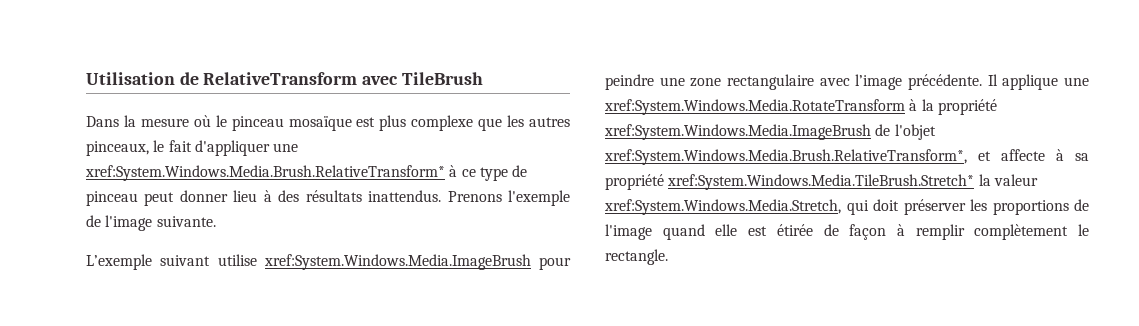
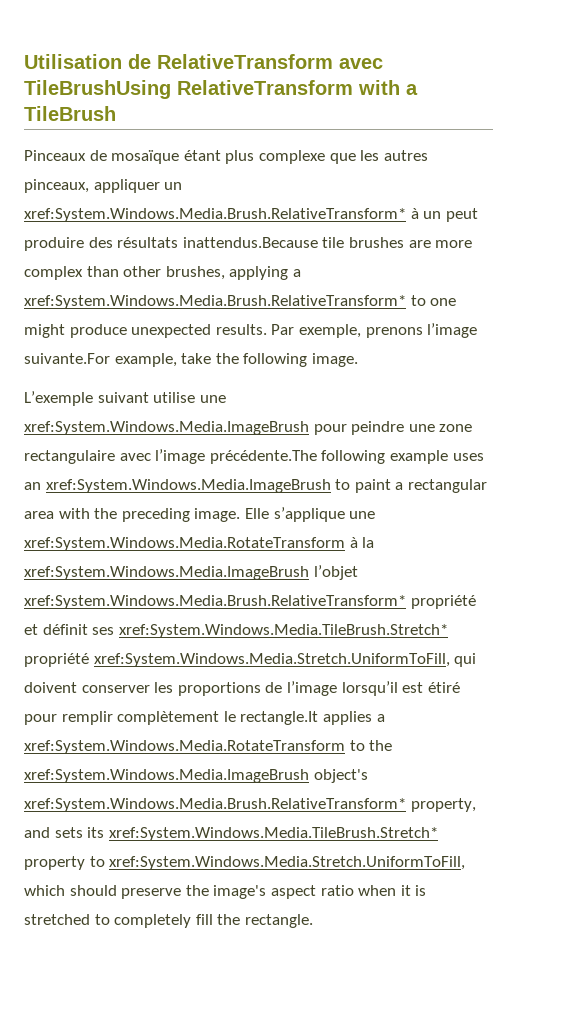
- Utilisation de RelativeTransform avec TileBrush
- Dans la mesure où le pinceau mosaïque est plus complexe que les autres pinceaux, le fait d'appliquer une xref:System.Windows.Media.Brush.RelativeTransform* à ce type de pinceau peut donner lieu à des résultats inattendus. Prenons l'exemple de l'image suivante.
+ Utilisation de RelativeTransform avec TileBrushUsing RelativeTransform with a TileBrush
+ Pinceaux de mosaïque étant plus complexe que les autres pinceaux, appliquer un xref:System.Windows.Media.Brush.RelativeTransform* à un peut produire des résultats inattendus.Because tile brushes are more complex than other brushes, applying a xref:System.Windows.Media.Brush.RelativeTransform* to one might produce unexpected results. Par exemple, prenons l’image suivante.For example, take the following image.
- L’exemple suivant utilise xref:System.Windows.Media.ImageBrush pour peindre une zone rectangulaire avec l’image précédente. Il applique une xref:System.Windows.Media.RotateTransform à la propriété xref:System.Windows.Media.ImageBrush de l'objet xref:System.Windows.Media.Brush.RelativeTransform*, et affecte à sa propriété xref:System.Windows.Media.TileBrush.Stretch* la valeur xref:System.Windows.Media.Stretch, qui doit préserver les proportions de l'image quand elle est étirée de façon à remplir complètement le rectangle.
+ L’exemple suivant utilise une xref:System.Windows.Media.ImageBrush pour peindre une zone rectangulaire avec l’image précédente.The following example uses an xref:System.Windows.Media.ImageBrush to paint a rectangular area with the preceding image. Elle s’applique une xref:System.Windows.Media.RotateTransform à la xref:System.Windows.Media.ImageBrush l’objet xref:System.Windows.Media.Brush.RelativeTransform* propriété et définit ses xref:System.Windows.Media.TileBrush.Stretch* propriété xref:System.Windows.Media.Stretch.UniformToFill, qui doivent conserver les proportions de l’image lorsqu’il est étiré pour remplir complètement le rectangle.It applies a xref:System.Windows.Media.RotateTransform to the xref:System.Windows.Media.ImageBrush object's xref:System.Windows.Media.Brush.RelativeTransform* property, and sets its xref:System.Windows.Media.TileBrush.Stretch* property to xref:System.Windows.Media.Stretch.UniformToFill, which should preserve the image's aspect ratio when it is stretched to completely fill the rectangle.

